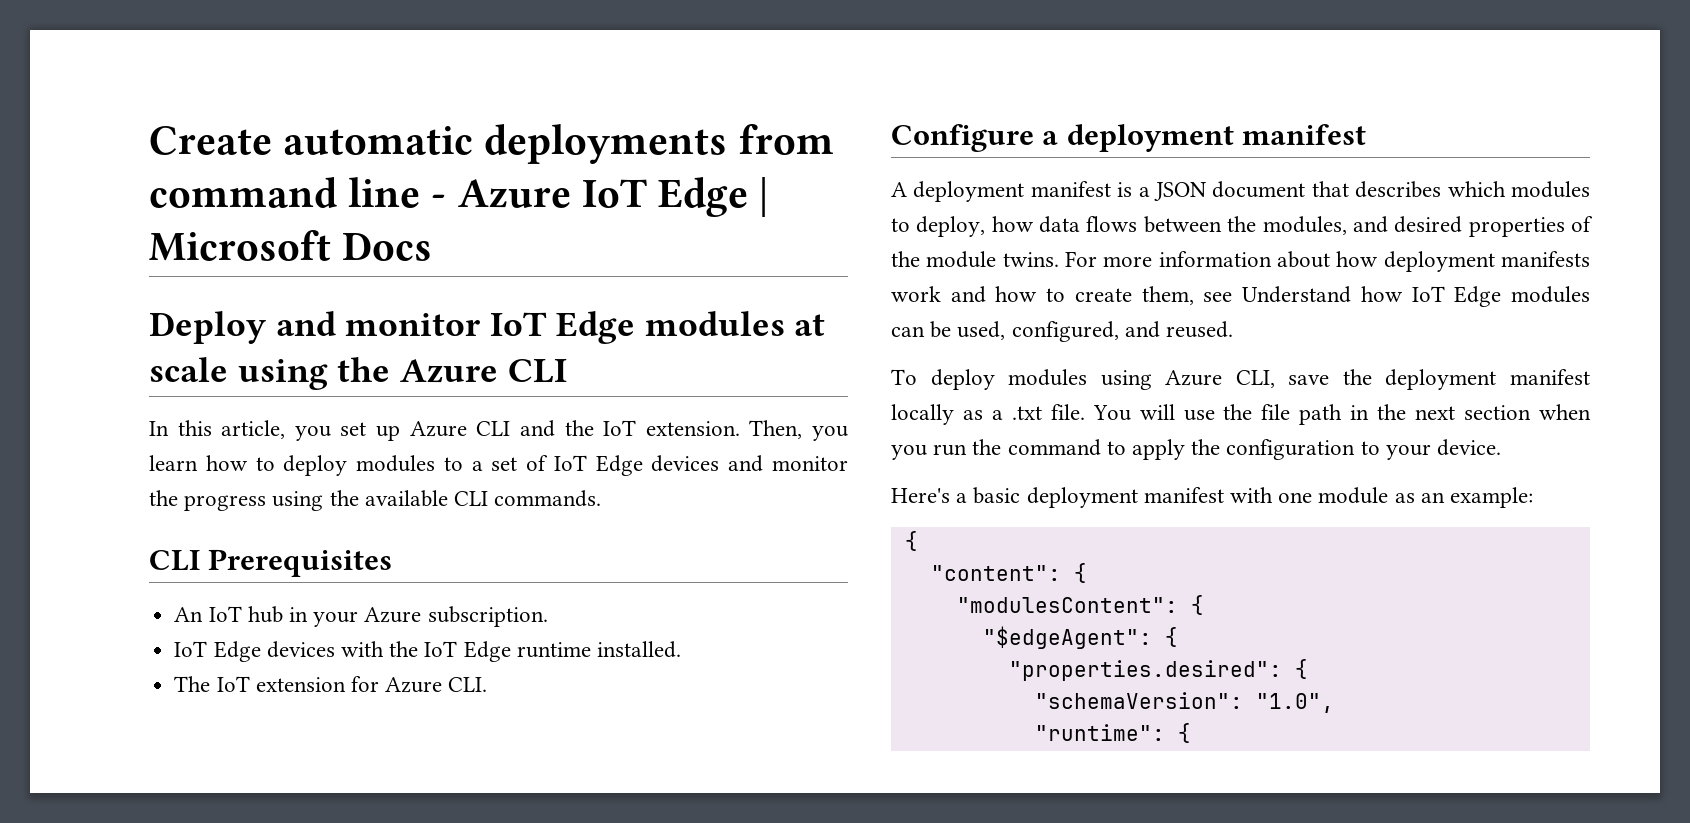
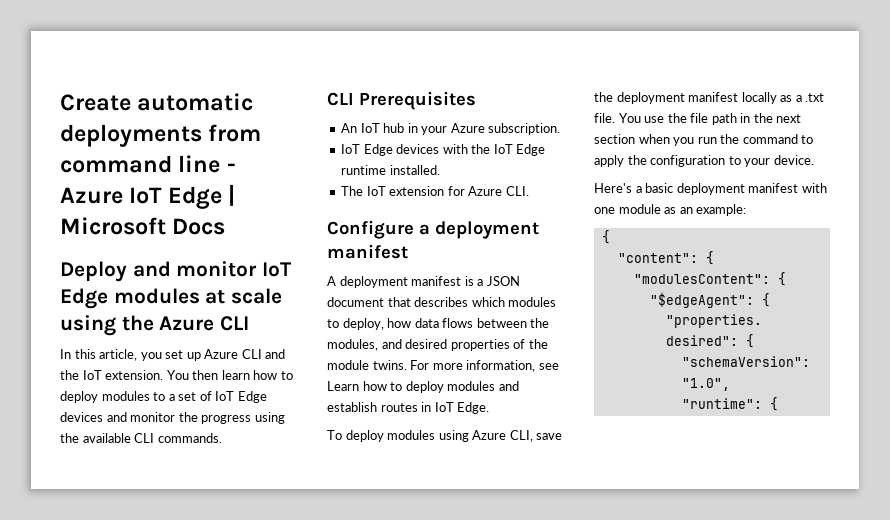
- Then, you learn how to deploy modules to a set of IoT Edge devices and monitor the progress using the available CLI commands.
+ You then learn how to deploy modules to a set of IoT Edge devices and monitor the progress using the available CLI commands.
- For more information about how deployment manifests work and how to create them, see Understand how IoT Edge modules can be used, configured, and reused.
+ For more information, see Learn how to deploy modules and establish routes in IoT Edge.
- You will use the file path in the next section when you run the command to apply the configuration to your device.
+ You use the file path in the next section when you run the command to apply the configuration to your device.

